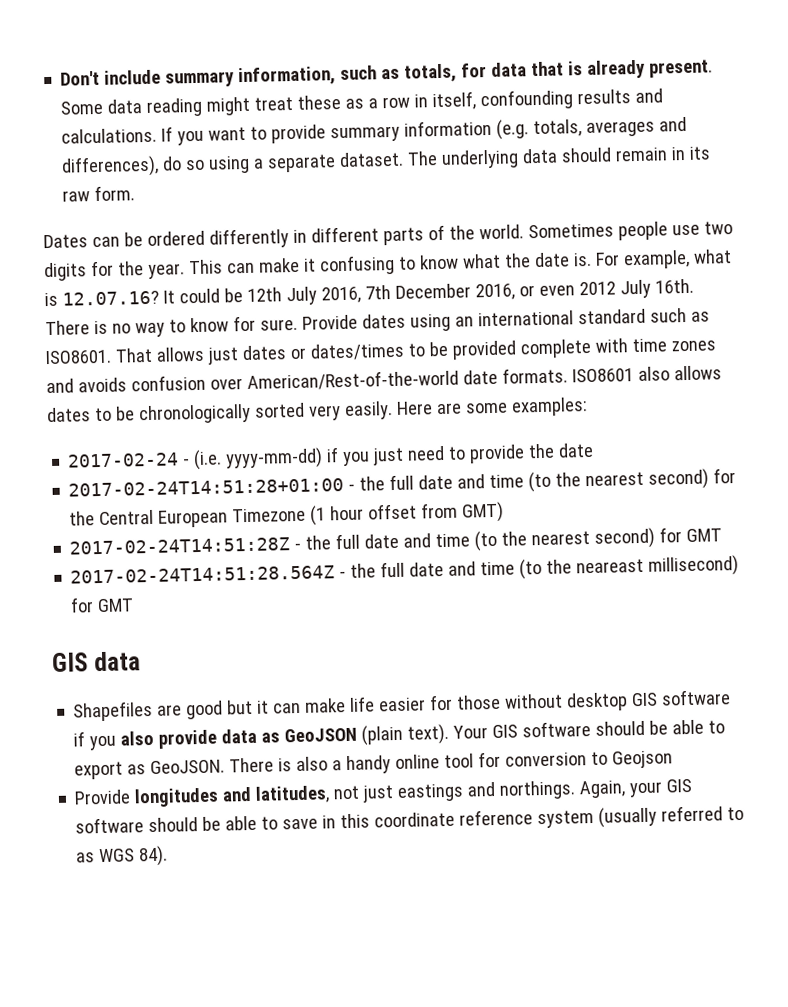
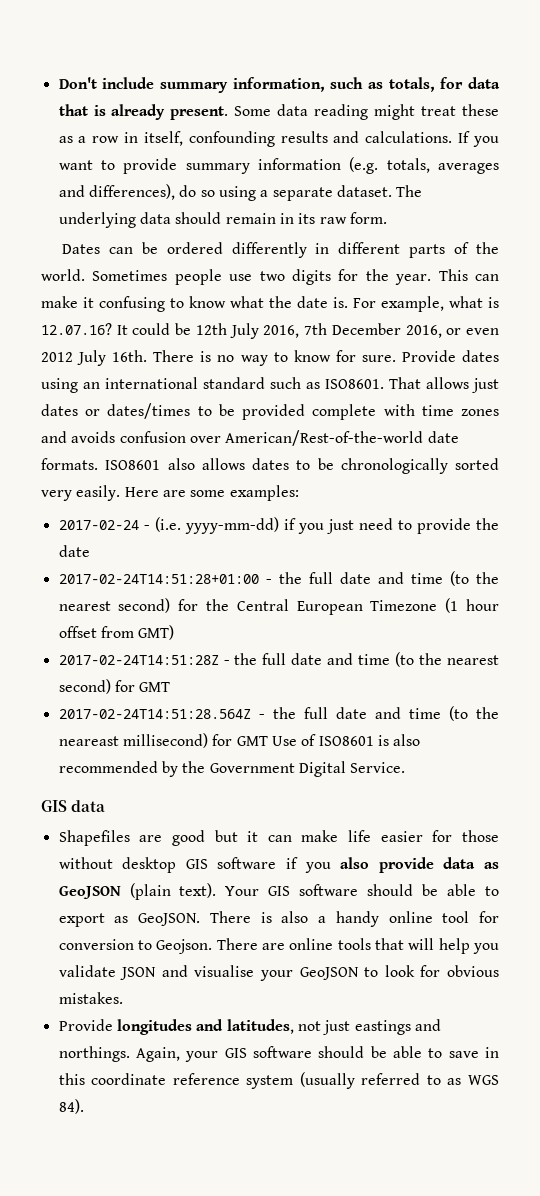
- 2017-02-24T14:51:28.564Z - the full date and time (to the neareast millisecond) for GMT
+ 2017-02-24T14:51:28.564Z - the full date and time (to the neareast millisecond) for GMT Use of ISO8601 is also recommended by the Government Digital Service.
- There is also a handy online tool for conversion to Geojson
+ There is also a handy online tool for conversion to Geojson. There are online tools that will help you validate JSON and visualise your GeoJSON to look for obvious mistakes.

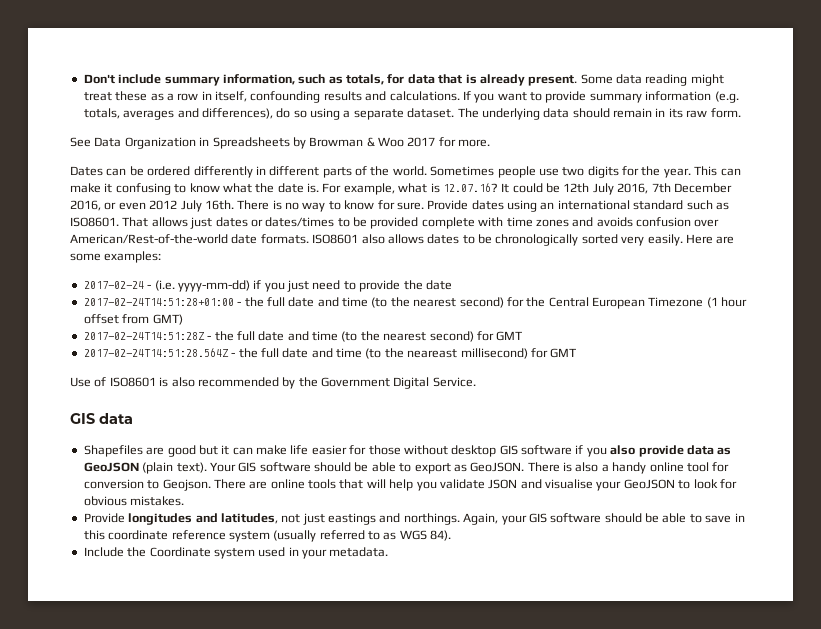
+ See Data Organization in Spreadsheets by Browman & Woo 2017 for more.
- 2017-02-24T14:51:28.564Z - the full date and time (to the neareast millisecond) for GMT Use of ISO8601 is also recommended by the Government Digital Service.
+ 2017-02-24T14:51:28.564Z - the full date and time (to the neareast millisecond) for GMT
+ Use of ISO8601 is also recommended by the Government Digital Service.
+ Include the Coordinate system used in your metadata.

